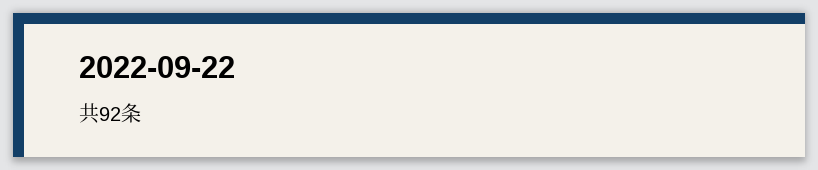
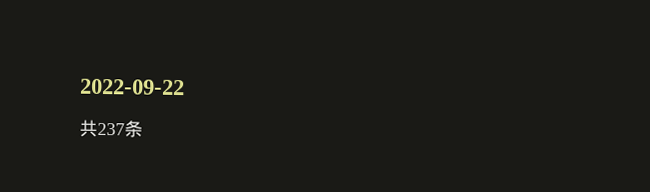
- 共92条
+ 共237条

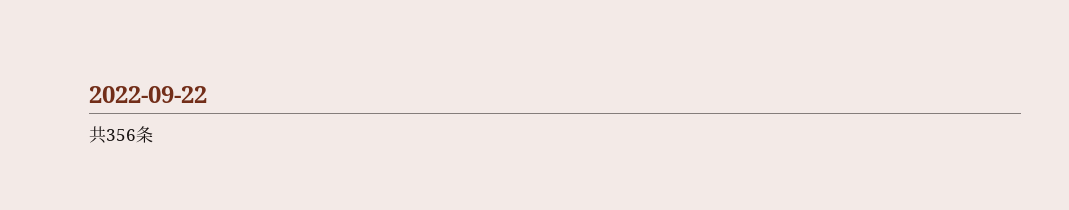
- 共237条
+ 共356条

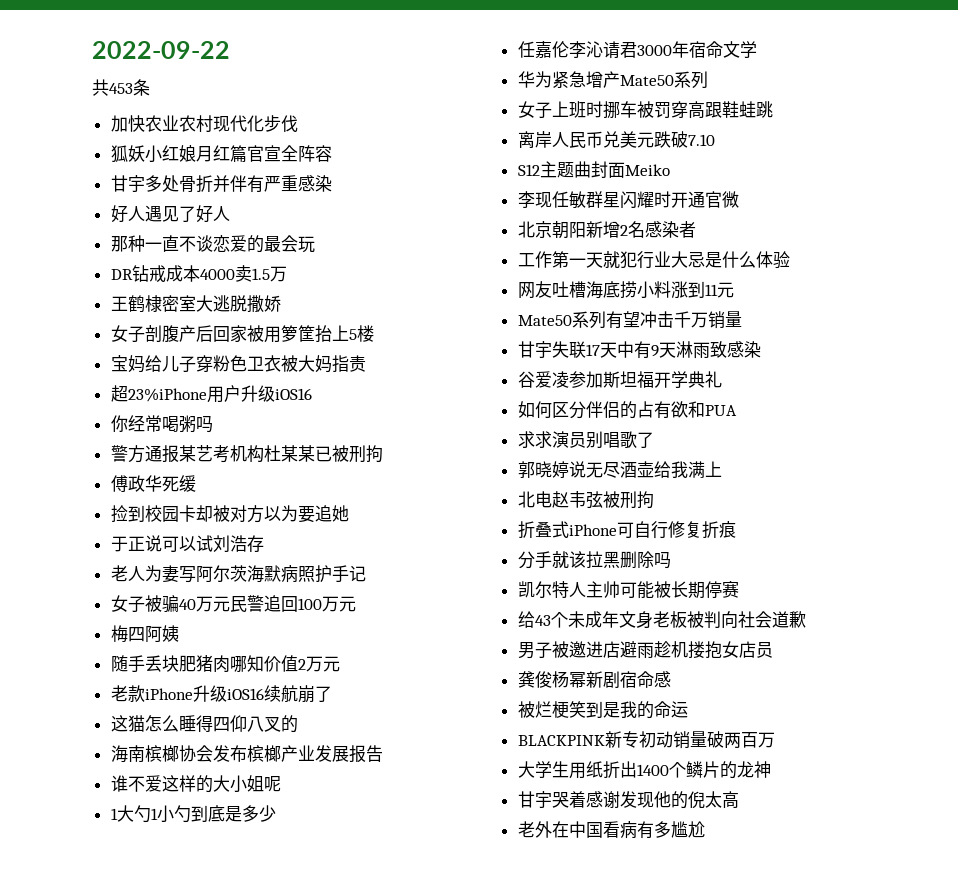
- 共356条
+ 共453条
+ 加快农业农村现代化步伐
+ 狐妖小红娘月红篇官宣全阵容
+ 甘宇多处骨折并伴有严重感染
+ 好人遇见了好人
+ 那种一直不谈恋爱的最会玩
+ DR钻戒成本4000卖1.5万
+ 王鹤棣密室大逃脱撒娇
+ 女子剖腹产后回家被用箩筐抬上5楼
+ 宝妈给儿子穿粉色卫衣被大妈指责
+ 超23%iPhone用户升级iOS16
+ 你经常喝粥吗
+ 警方通报某艺考机构杜某某已被刑拘
+ 傅政华死缓
+ 捡到校园卡却被对方以为要追她
+ 于正说可以试刘浩存
+ 老人为妻写阿尔茨海默病照护手记
+ 女子被骗40万元民警追回100万元
+ 梅四阿姨
+ 随手丢块肥猪肉哪知价值2万元
+ 老款iPhone升级iOS16续航崩了
+ 这猫怎么睡得四仰八叉的
+ 海南槟榔协会发布槟榔产业发展报告
+ 谁不爱这样的大小姐呢
+ 1大勺1小勺到底是多少
+ 任嘉伦李沁请君3000年宿命文学
+ 华为紧急增产Mate50系列
+ 女子上班时挪车被罚穿高跟鞋蛙跳
+ 离岸人民币兑美元跌破7.10
+ S12主题曲封面Meiko
+ 李现任敏群星闪耀时开通官微
+ 北京朝阳新增2名感染者
+ 工作第一天就犯行业大忌是什么体验
+ 网友吐槽海底捞小料涨到11元
+ Mate50系列有望冲击千万销量
+ 甘宇失联17天中有9天淋雨致感染
+ 谷爱凌参加斯坦福开学典礼
+ 如何区分伴侣的占有欲和PUA
+ 求求演员别唱歌了
+ 郭晓婷说无尽酒壶给我满上
+ 北电赵韦弦被刑拘
+ 折叠式iPhone可自行修复折痕
+ 分手就该拉黑删除吗
+ 凯尔特人主帅可能被长期停赛
+ 给43个未成年文身老板被判向社会道歉
+ 男子被邀进店避雨趁机搂抱女店员
+ 龚俊杨幂新剧宿命感
+ 被烂梗笑到是我的命运
+ BLACKPINK新专初动销量破两百万
+ 大学生用纸折出1400个鳞片的龙神
+ 甘宇哭着感谢发现他的倪太高
+ 老外在中国看病有多尴尬

